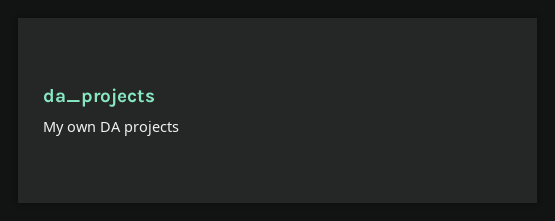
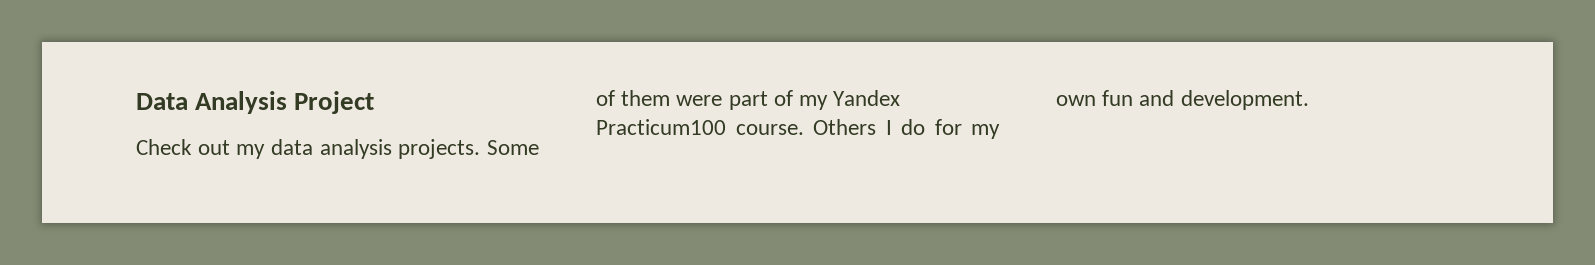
- da_projects
- My own DA projects
+ Data Analysis Project
+ Check out my data analysis projects. Some of them were part of my Yandex Practicum100 course. Others I do for my own fun and development.

